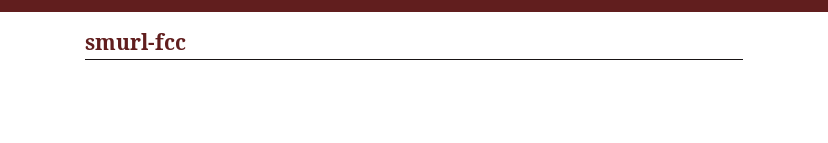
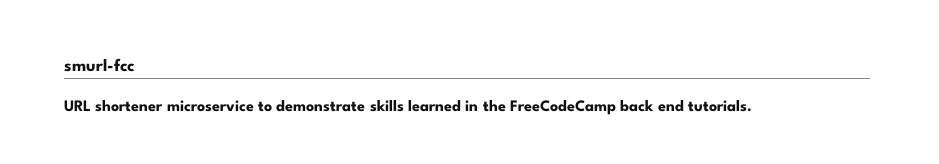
+ URL shortener microservice to demonstrate skills learned in the FreeCodeCamp back end tutorials.

